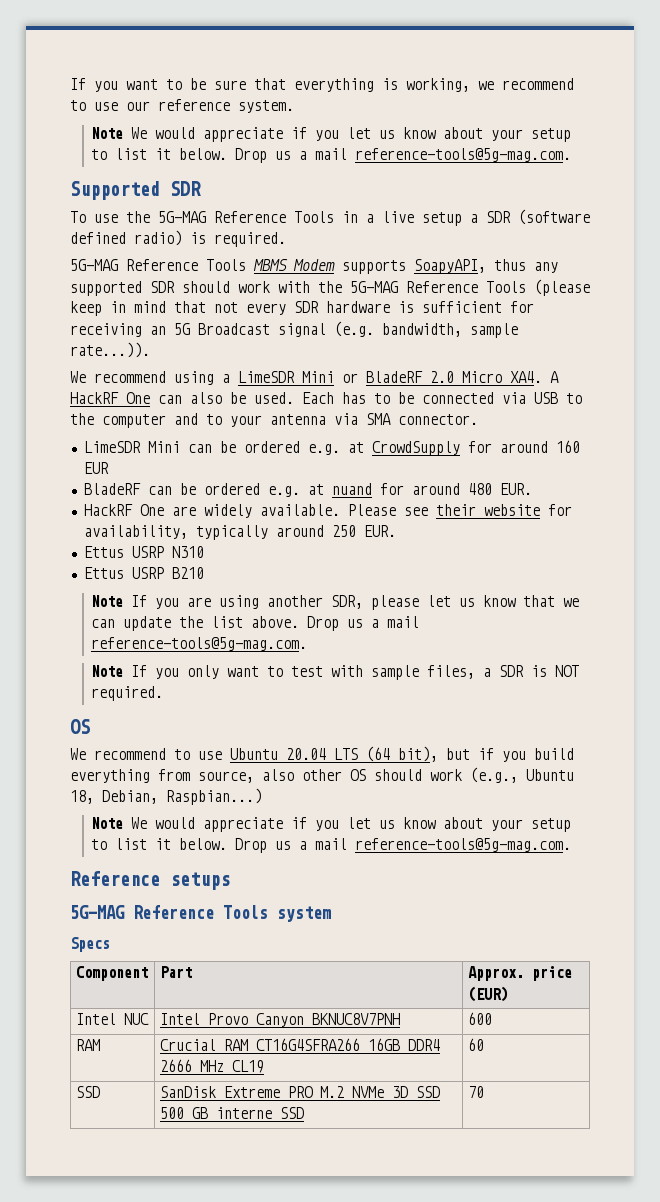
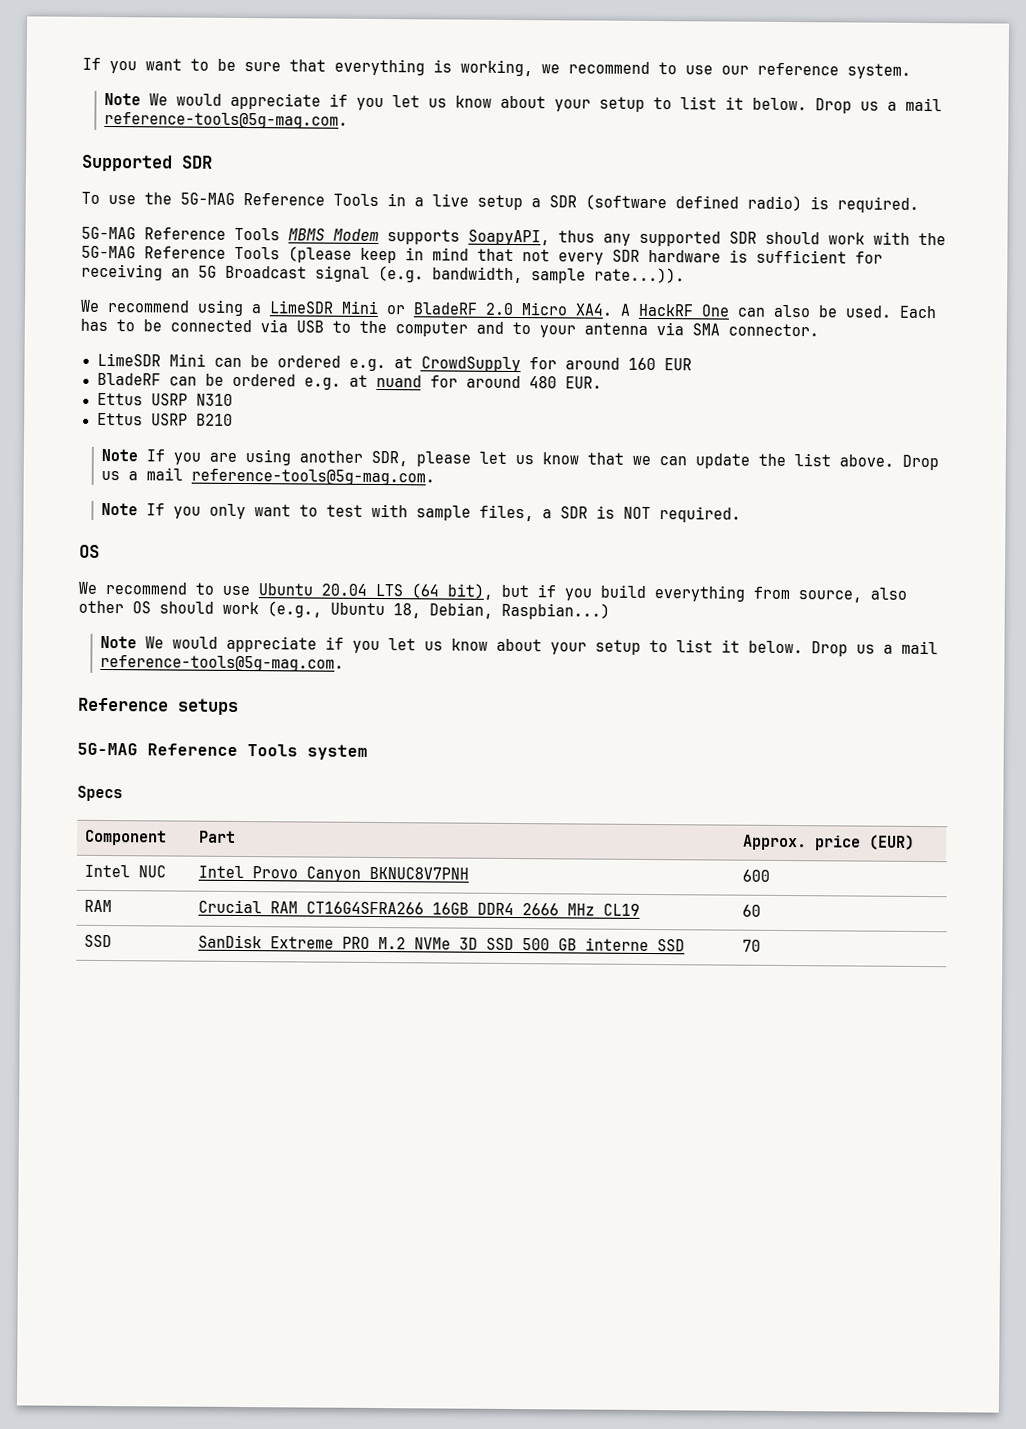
- HackRF One are widely available. Please see their website for availability, typically around 250 EUR.

